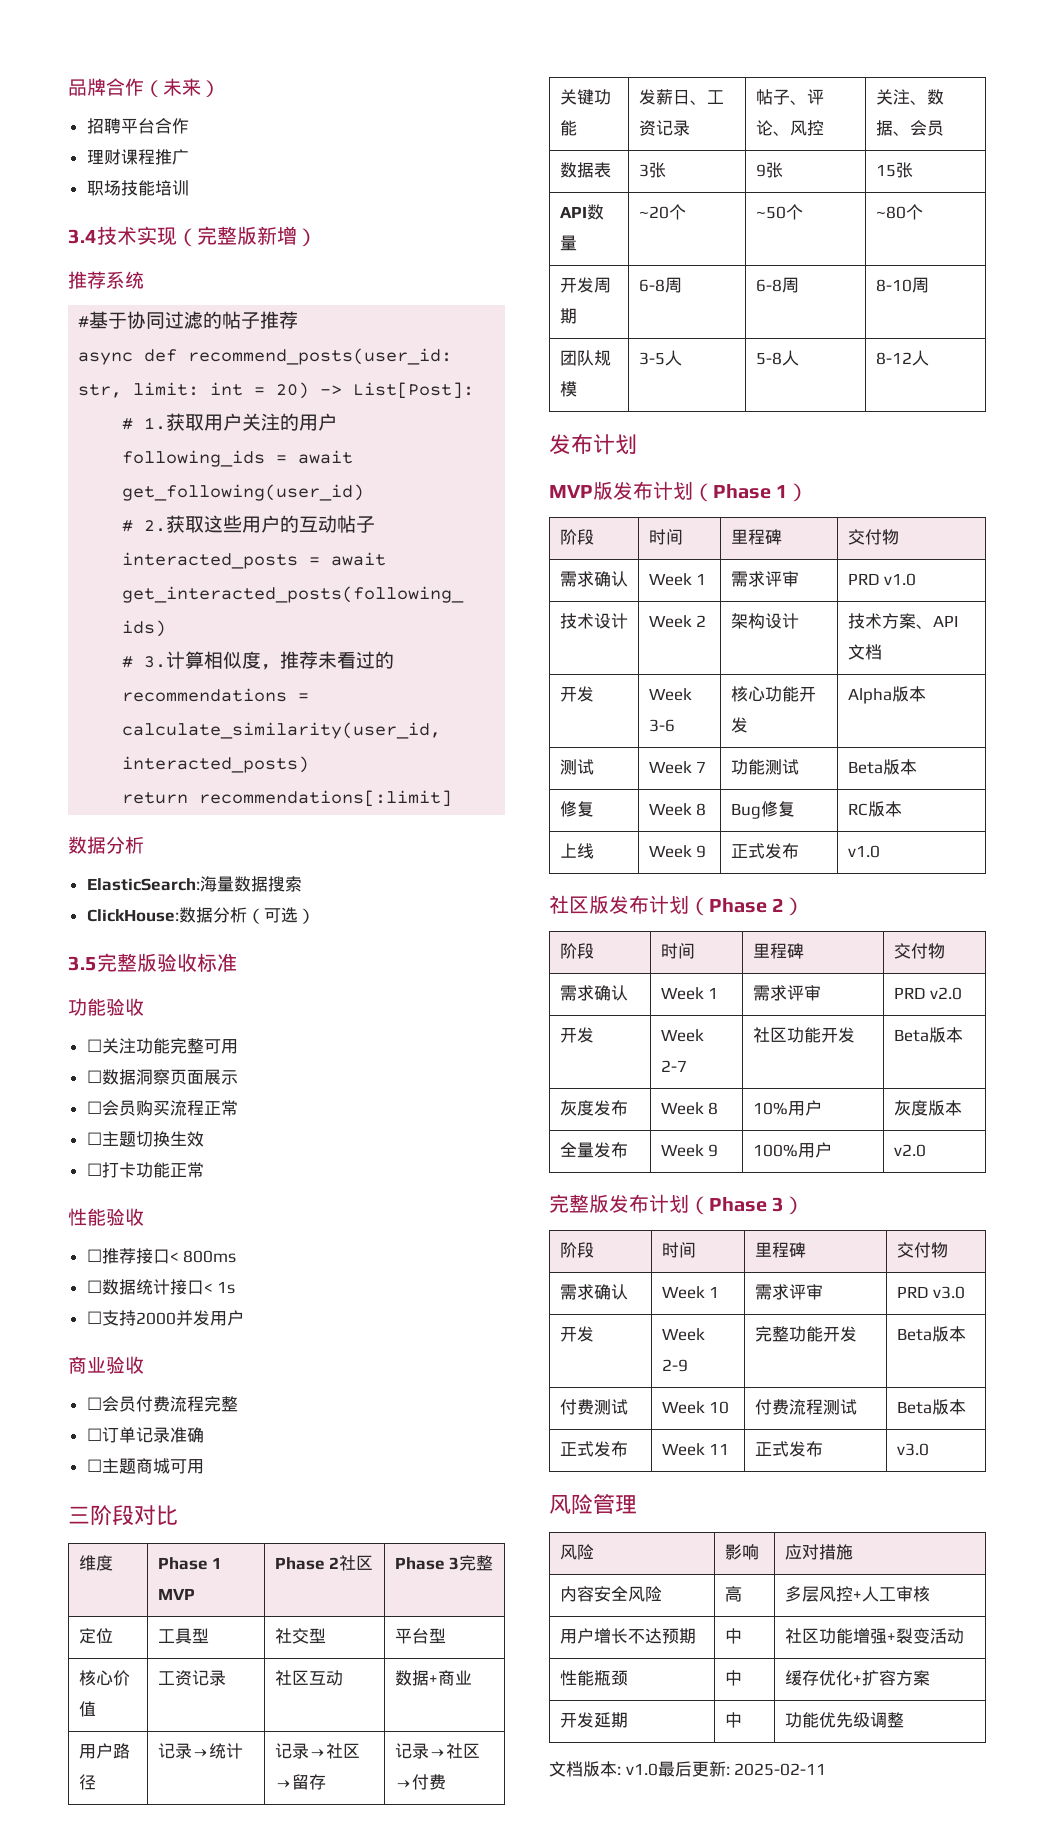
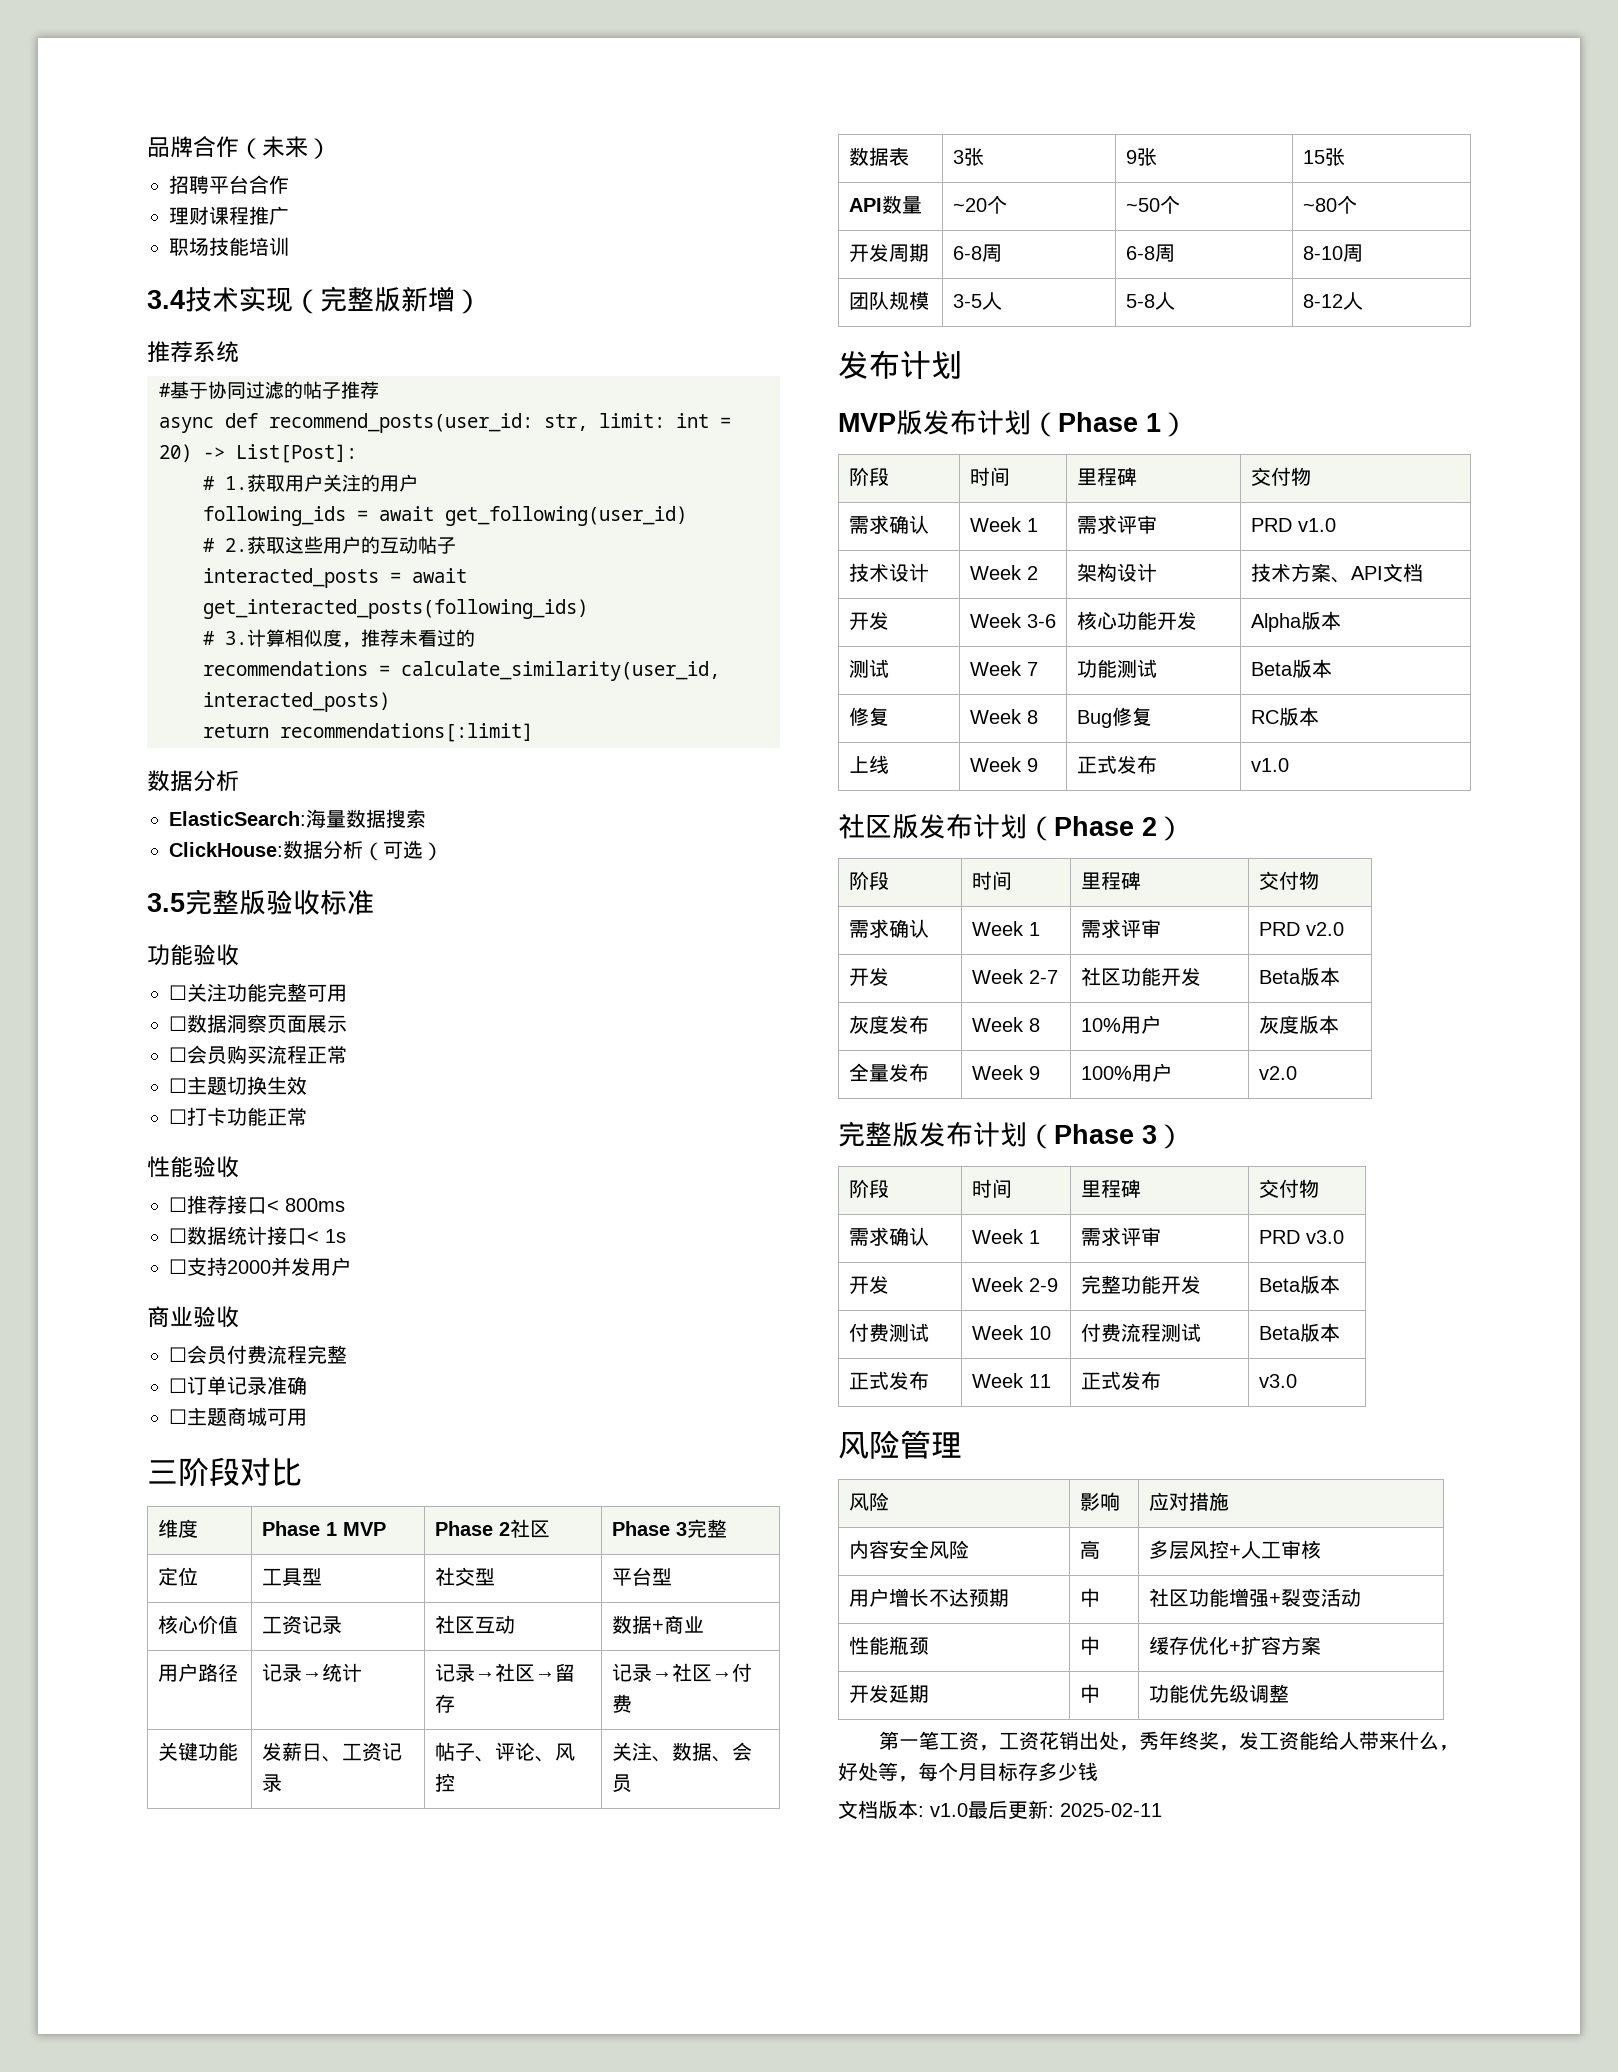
+ 第一笔工资，工资花销出处，秀年终奖，发工资能给人带来什么，好处等，每个月目标存多少钱

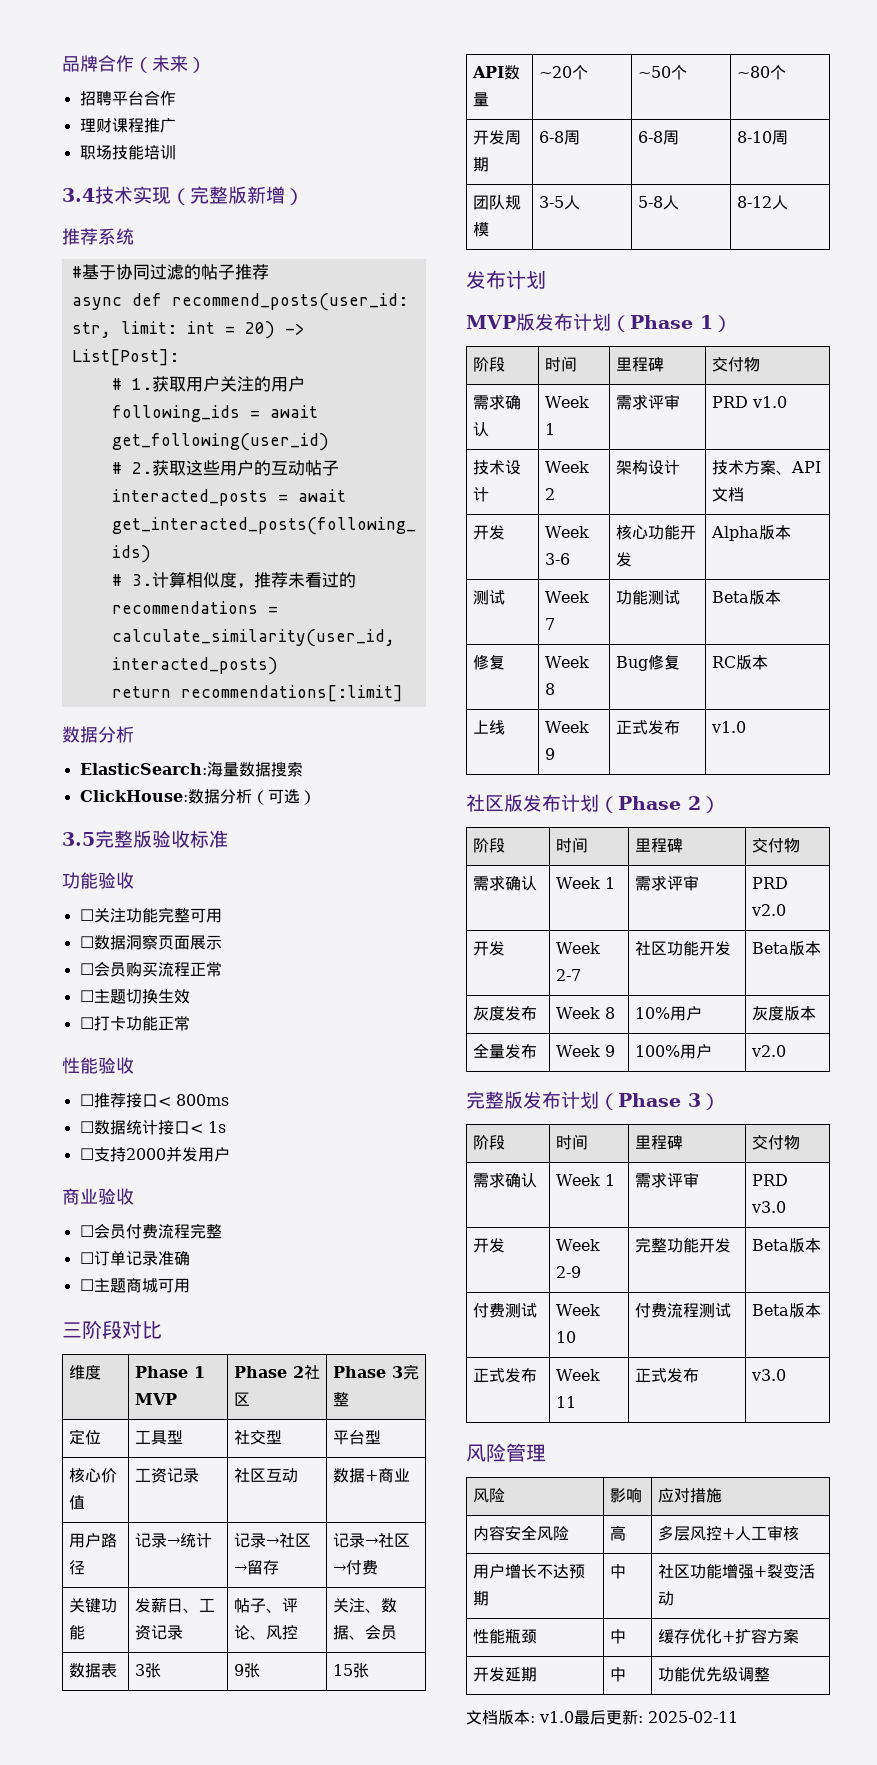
- 第一笔工资，工资花销出处，秀年终奖，发工资能给人带来什么，好处等，每个月目标存多少钱

